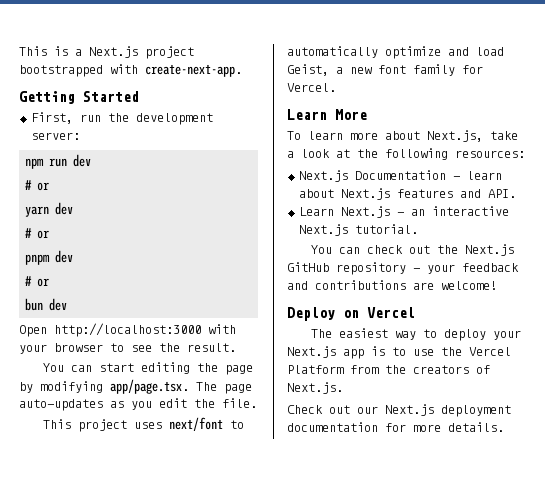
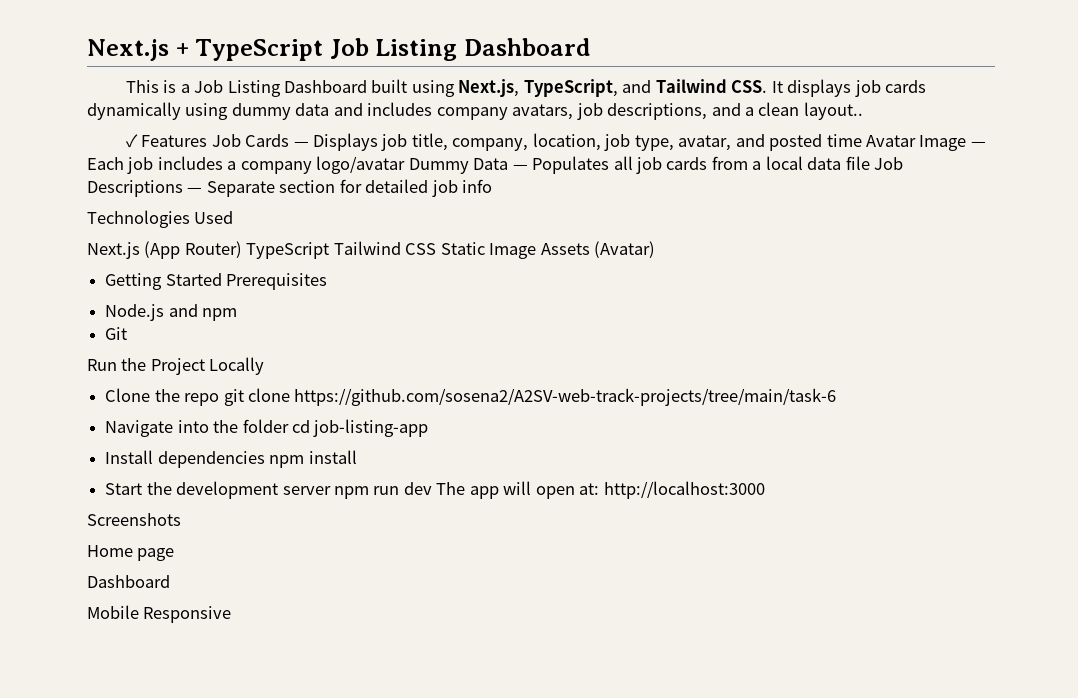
- This is a Next.js project bootstrapped with create-next-app.
- Getting Started
- First, run the development server:
- npm run dev
- # or
- yarn dev
- # or
- pnpm dev
- # or
- bun dev
- Open http://localhost:3000 with your browser to see the result.
- You can start editing the page by modifying app/page.tsx. The page auto-updates as you edit the file.
- This project uses next/font to automatically optimize and load Geist, a new font family for Vercel.
- Learn More
- To learn more about Next.js, take a look at the following resources:
- Next.js Documentation - learn about Next.js features and API.
- Learn Next.js - an interactive Next.js tutorial.
- You can check out the Next.js GitHub repository - your feedback and contributions are welcome!
- Deploy on Vercel
- The easiest way to deploy your Next.js app is to use the Vercel Platform from the creators of Next.js.
- Check out our Next.js deployment documentation for more details.
+ Next.js + TypeScript Job Listing Dashboard
+ This is a Job Listing Dashboard built using Next.js, TypeScript, and Tailwind CSS. It displays job cards dynamically using dummy data and includes company avatars, job descriptions, and a clean layout..
+ ✓ Features Job Cards — Displays job title, company, location, job type, avatar, and posted time Avatar Image — Each job includes a company logo/avatar Dummy Data — Populates all job cards from a local data file Job Descriptions — Separate section for detailed job info
+ Technologies Used
+ Next.js (App Router) TypeScript Tailwind CSS Static Image Assets (Avatar)
+ Getting Started Prerequisites
+ Node.js and npm
+ Git
+ Run the Project Locally
+ Clone the repo git clone https://github.com/sosena2/A2SV-web-track-projects/tree/main/task-6
+ Navigate into the folder cd job-listing-app
+ Install dependencies npm install
+ Start the development server npm run dev The app will open at: http://localhost:3000
+ Screenshots
+ Home page
+ Dashboard
+ Mobile Responsive

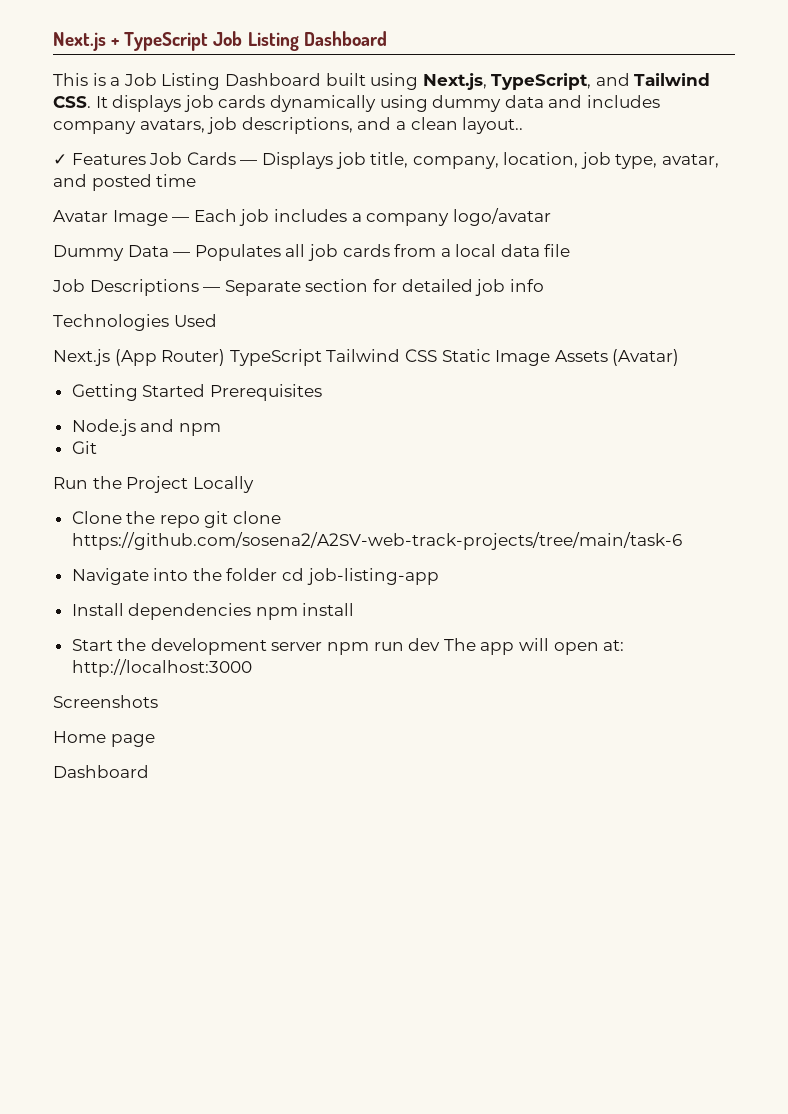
- ✓ Features Job Cards — Displays job title, company, location, job type, avatar, and posted time Avatar Image — Each job includes a company logo/avatar Dummy Data — Populates all job cards from a local data file Job Descriptions — Separate section for detailed job info
+ ✓ Features Job Cards — Displays job title, company, location, job type, avatar, and posted time
+ Avatar Image — Each job includes a company logo/avatar
+ Dummy Data — Populates all job cards from a local data file
+ Job Descriptions — Separate section for detailed job info
- Mobile Responsive

